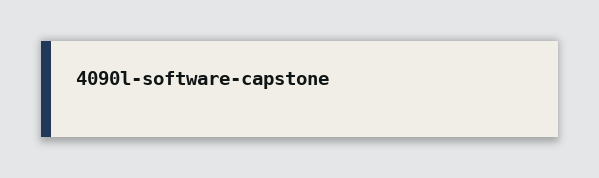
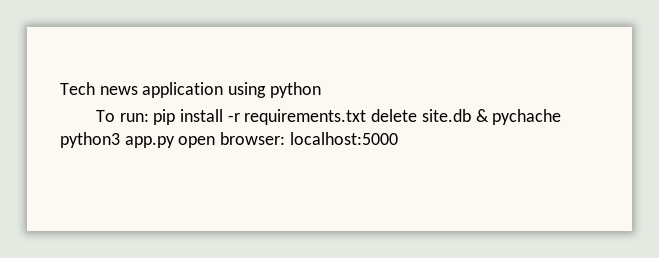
- 4090l-software-capstone
+ Tech news application using python
+ To run: pip install -r requirements.txt delete site.db & pychache python3 app.py open browser: localhost:5000

